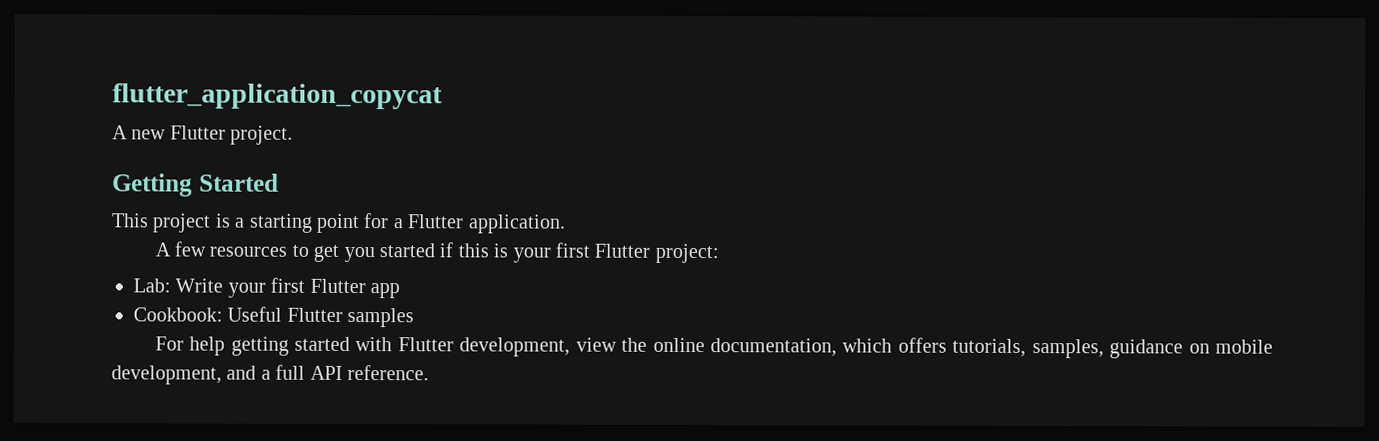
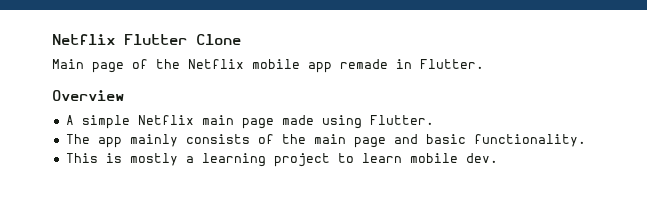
- flutter_application_copycat
- A new Flutter project.
- Getting Started
- This project is a starting point for a Flutter application.
- A few resources to get you started if this is your first Flutter project:
- Lab: Write your first Flutter app
- Cookbook: Useful Flutter samples
- For help getting started with Flutter development, view the online documentation, which offers tutorials, samples, guidance on mobile development, and a full API reference.
+ Netflix Flutter Clone
+ Main page of the Netflix mobile app remade in Flutter.
+ Overview
+ A simple Netflix main page made using Flutter.
+ The app mainly consists of the main page and basic functionality.
+ This is mostly a learning project to learn mobile dev.

